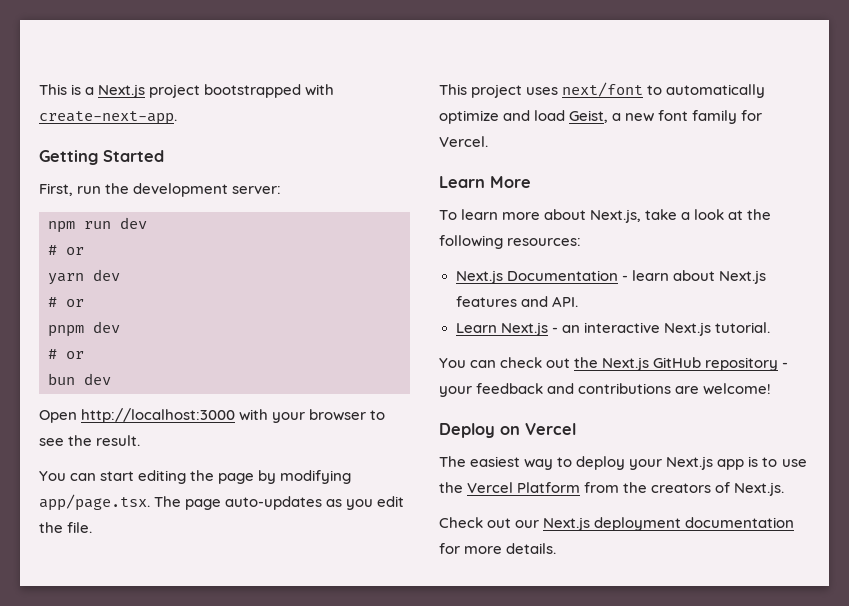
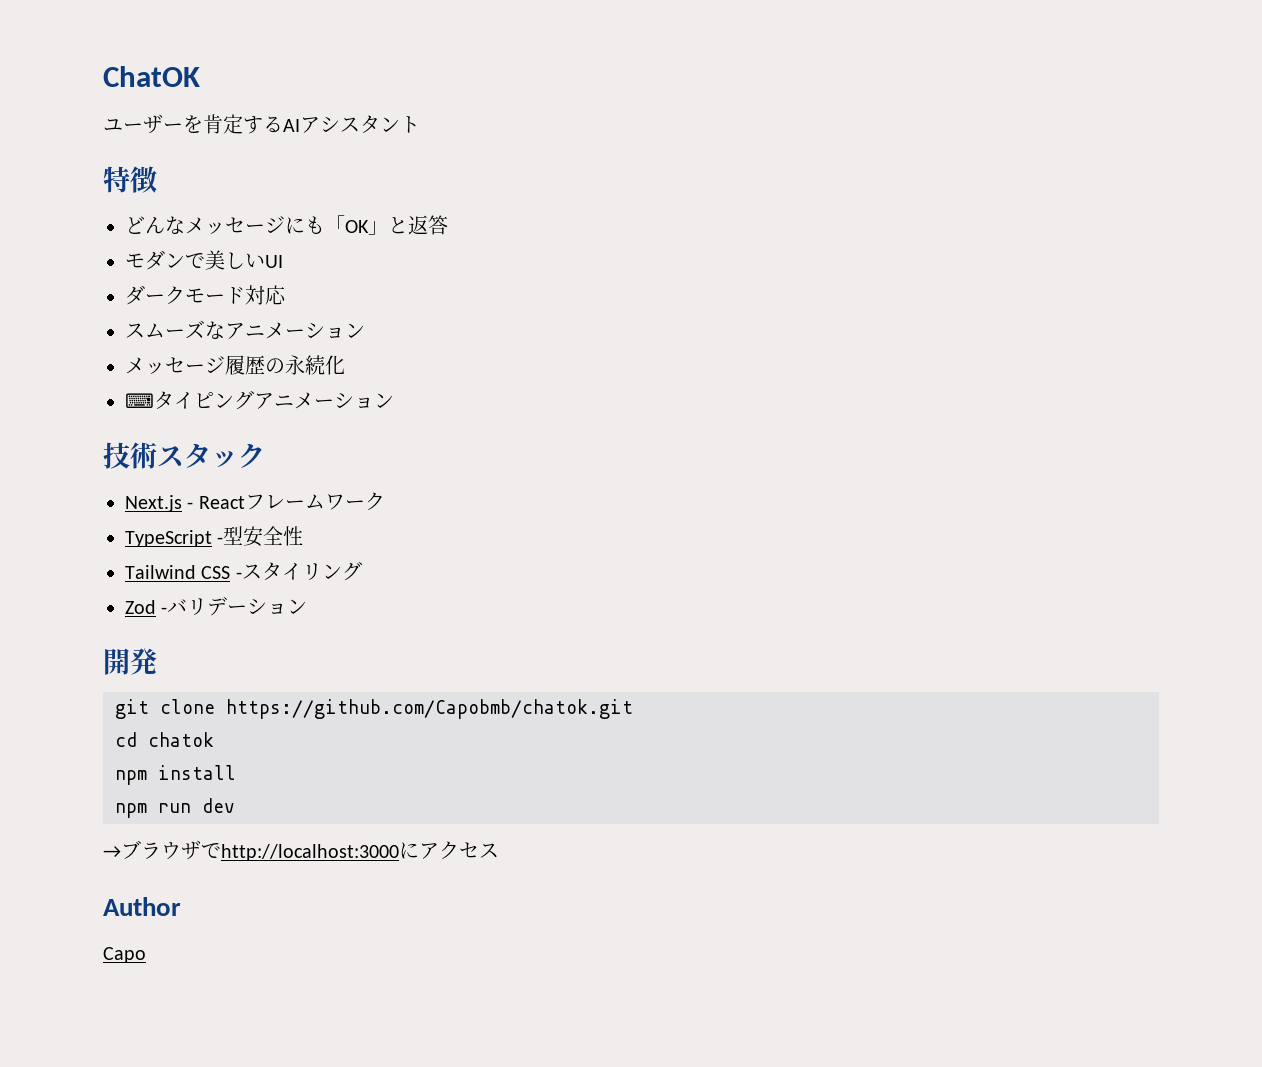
- This is a Next.js project bootstrapped with create-next-app.
- Getting Started
- First, run the development server:
+ ChatOK
+ ユーザーを肯定するAIアシスタント
+ 特徴
+ どんなメッセージにも「OK」と返答
+ モダンで美しいUI
+ ダークモード対応
+ スムーズなアニメーション
+ メッセージ履歴の永続化
+ ⌨タイピングアニメーション
+ 技術スタック
+ Next.js - Reactフレームワーク
+ TypeScript -型安全性
+ Tailwind CSS -スタイリング
+ Zod -バリデーション
+ 開発
+ git clone https://github.com/Capobmb/chatok.git
+ cd chatok
+ npm install
  npm run dev
- # or
- yarn dev
- # or
- pnpm dev
- # or
- bun dev
- Open http://localhost:3000 with your browser to see the result.
- You can start editing the page by modifying app/page.tsx. The page auto-updates as you edit the file.
- This project uses next/font to automatically optimize and load Geist, a new font family for Vercel.
- Learn More
- To learn more about Next.js, take a look at the following resources:
- Next.js Documentation - learn about Next.js features and API.
- Learn Next.js - an interactive Next.js tutorial.
- You can check out the Next.js GitHub repository - your feedback and contributions are welcome!
- Deploy on Vercel
- The easiest way to deploy your Next.js app is to use the Vercel Platform from the creators of Next.js.
- Check out our Next.js deployment documentation for more details.
+ →ブラウザでhttp://localhost:3000にアクセス
+ Author
+ Capo

